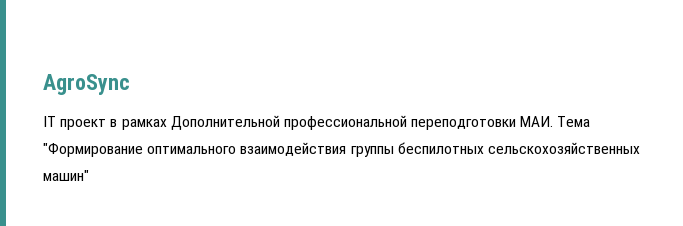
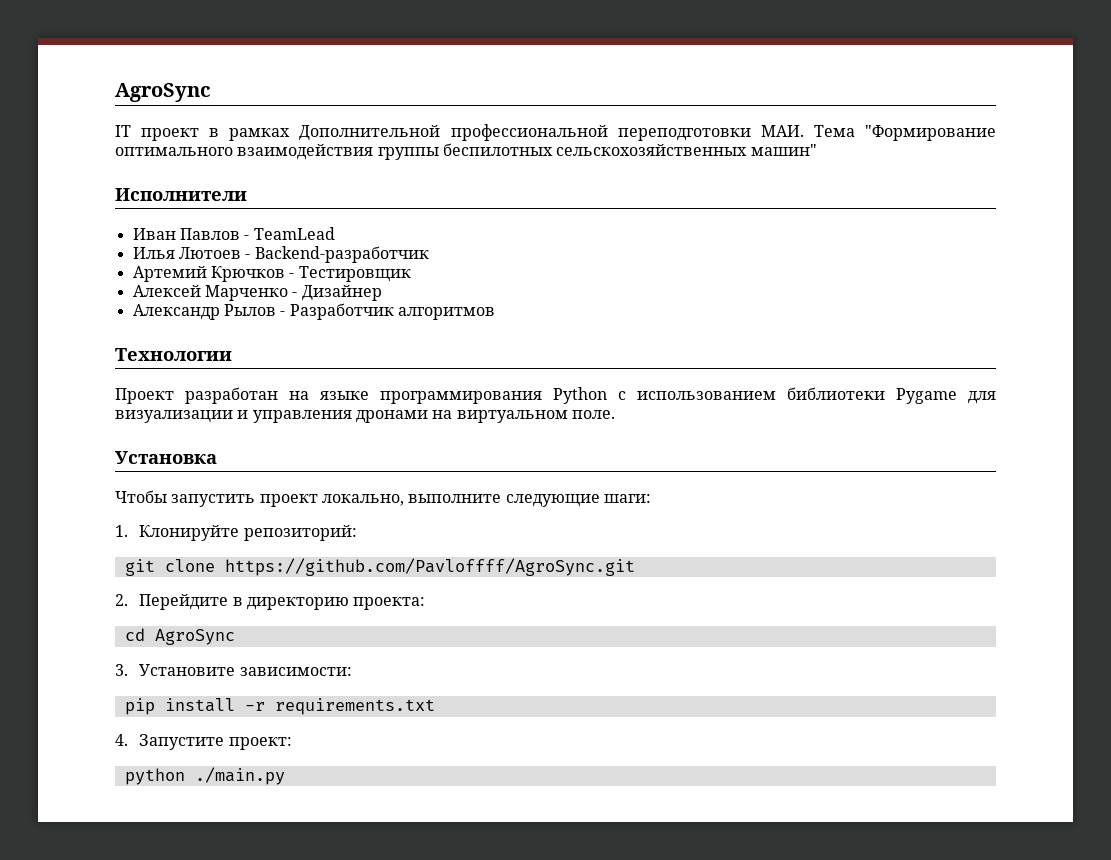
+ Исполнители
+ Иван Павлов - TeamLead
+ Илья Лютоев - Backend-разработчик
+ Артемий Крючков - Тестировщик
+ Алексей Марченко - Дизайнер
+ Александр Рылов - Разработчик алгоритмов
+ Технологии
+ Проект разработан на языке программирования Python с использованием библиотеки Pygame для визуализации и управления дронами на виртуальном поле.
+ Установка
+ Чтобы запустить проект локально, выполните следующие шаги:
+ 1. Клонируйте репозиторий:
+ git clone https://github.com/Pavloffff/AgroSync.git
+ 2. Перейдите в директорию проекта:
+ cd AgroSync
+ 3. Установите зависимости:
+ pip install -r requirements.txt
+ 4. Запустите проект:
+ python ./main.py

